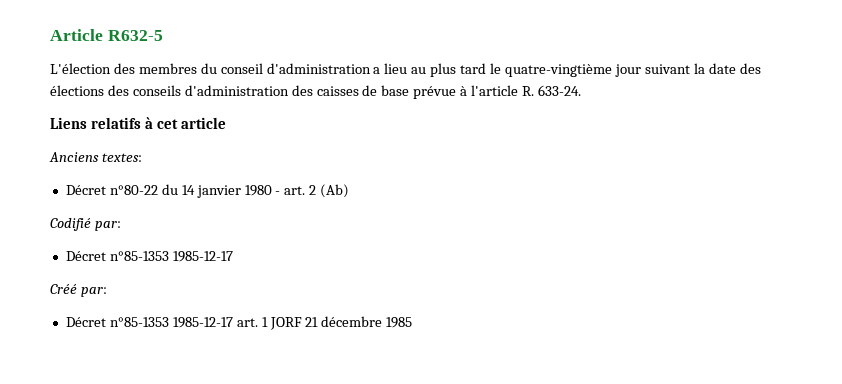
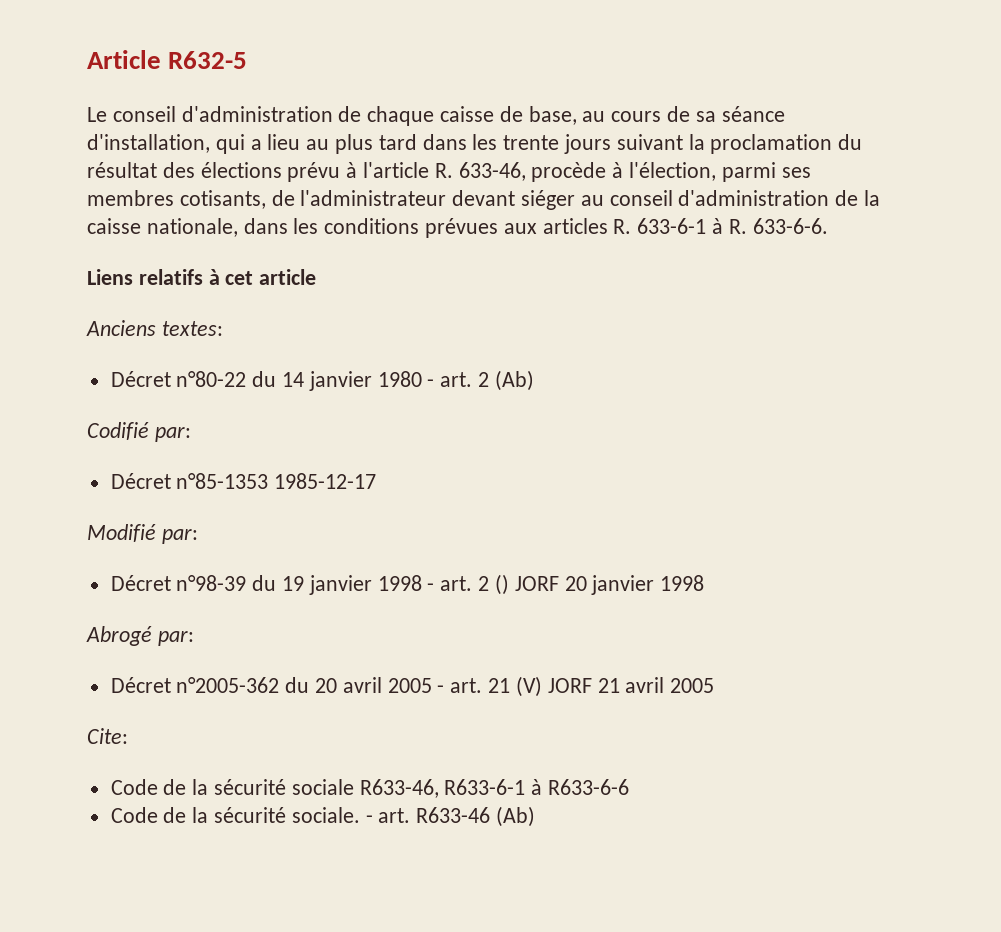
- L'élection des membres du conseil d'administration a lieu au plus tard le quatre-vingtième jour suivant la date des élections des conseils d'administration des caisses de base prévue à l'article R. 633-24.
+ Le conseil d'administration de chaque caisse de base, au cours de sa séance d'installation, qui a lieu au plus tard dans les trente jours suivant la proclamation du résultat des élections prévu à l'article R. 633-46, procède à l'élection, parmi ses membres cotisants, de l'administrateur devant siéger au conseil d'administration de la caisse nationale, dans les conditions prévues aux articles R. 633-6-1 à R. 633-6-6.
- Créé par:
- Décret n°85-1353 1985-12-17 art. 1 JORF 21 décembre 1985
+ Modifié par:
+ Décret n°98-39 du 19 janvier 1998 - art. 2 () JORF 20 janvier 1998
+ Abrogé par:
+ Décret n°2005-362 du 20 avril 2005 - art. 21 (V) JORF 21 avril 2005
+ Cite:
+ Code de la sécurité sociale R633-46, R633-6-1 à R633-6-6
+ Code de la sécurité sociale. - art. R633-46 (Ab)

